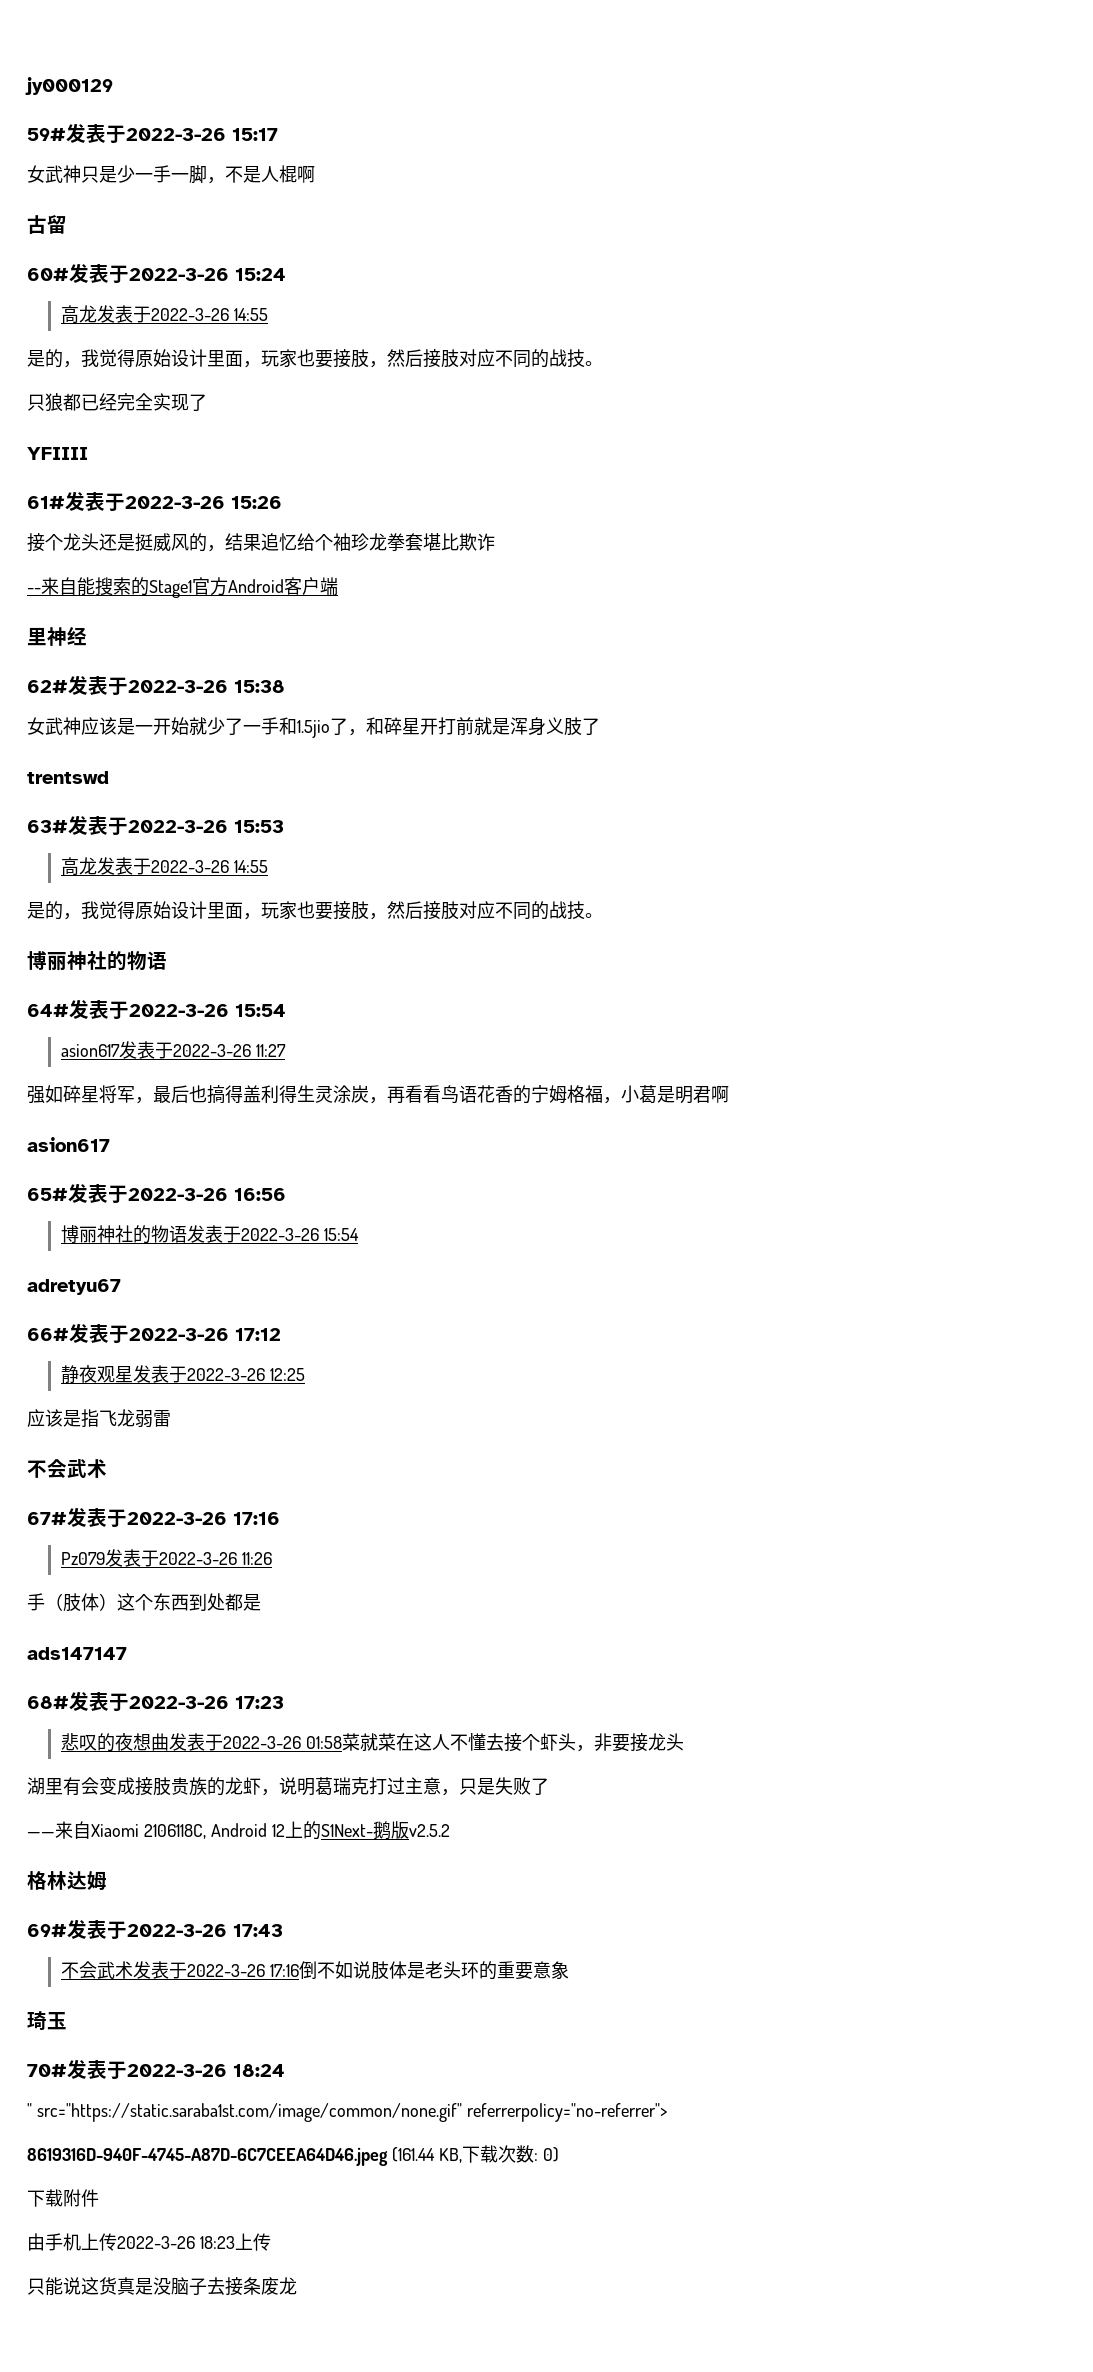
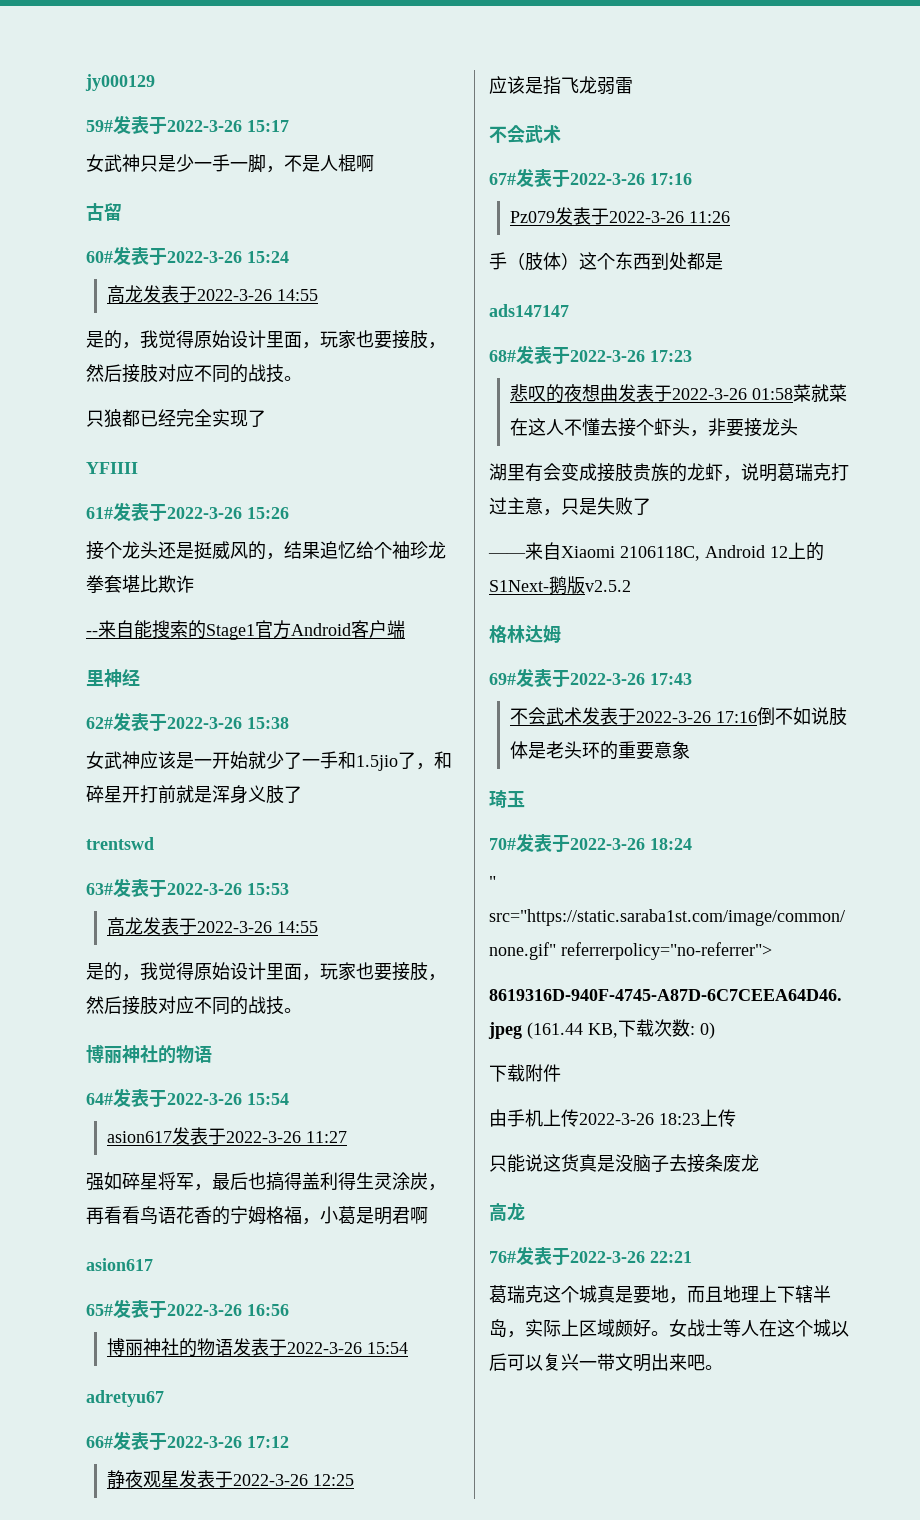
  只能说这货真是没脑子去接条废龙
+ 高龙
+ 76#发表于2022-3-26 22:21
+ 葛瑞克这个城真是要地，而且地理上下辖半岛，实际上区域颇好。女战士等人在这个城以后可以复兴一带文明出来吧。

